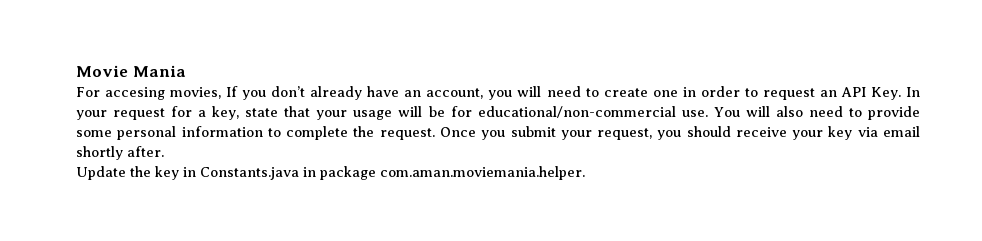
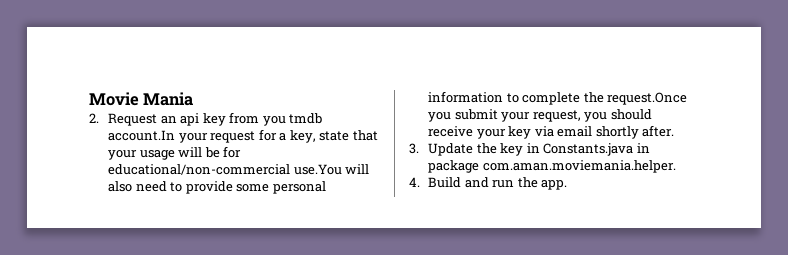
- For accesing movies, If you don’t already have an account, you will need to create one in order to request an API Key. In your request for a key, state that your usage will be for educational/non-commercial use. You will also need to provide some personal information to complete the request. Once you submit your request, you should receive your key via email shortly after.
+ 2. Request an api key from you tmdb account.In your request for a key, state that your usage will be for educational/non-commercial use.You will also need to provide some personal information to complete the request.Once you submit your request, you should receive your key via email shortly after.
- Update the key in Constants.java in package com.aman.moviemania.helper.
+ 3. Update the key in Constants.java in package com.aman.moviemania.helper.
+ 4. Build and run the app.

